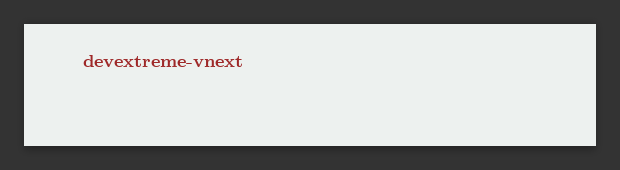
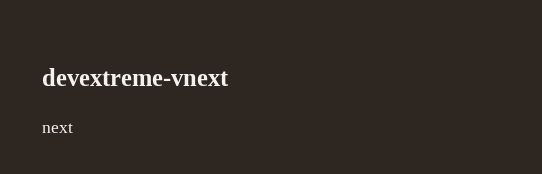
+ next

